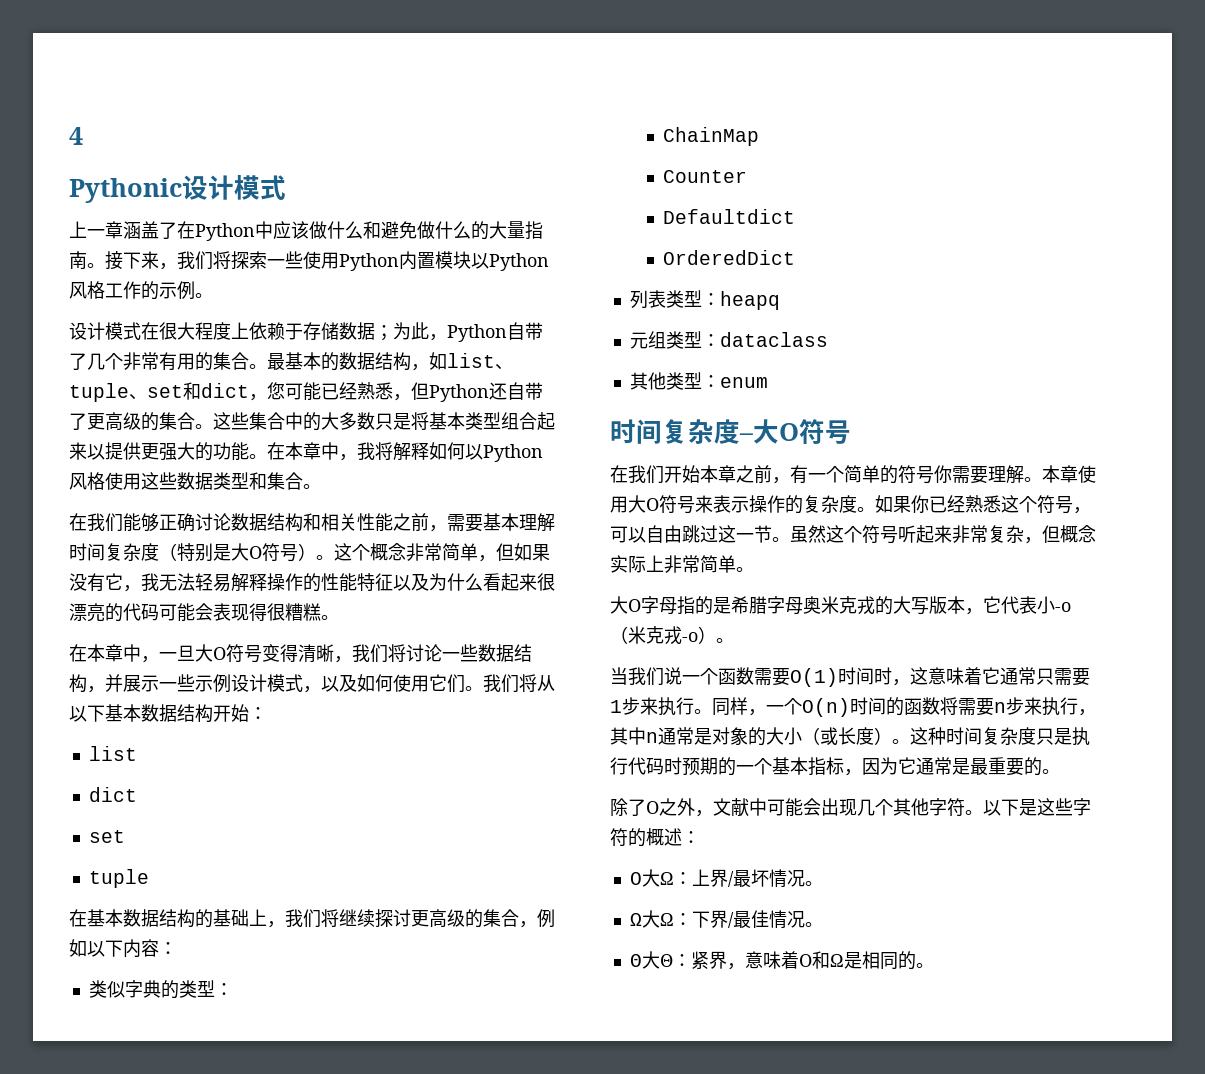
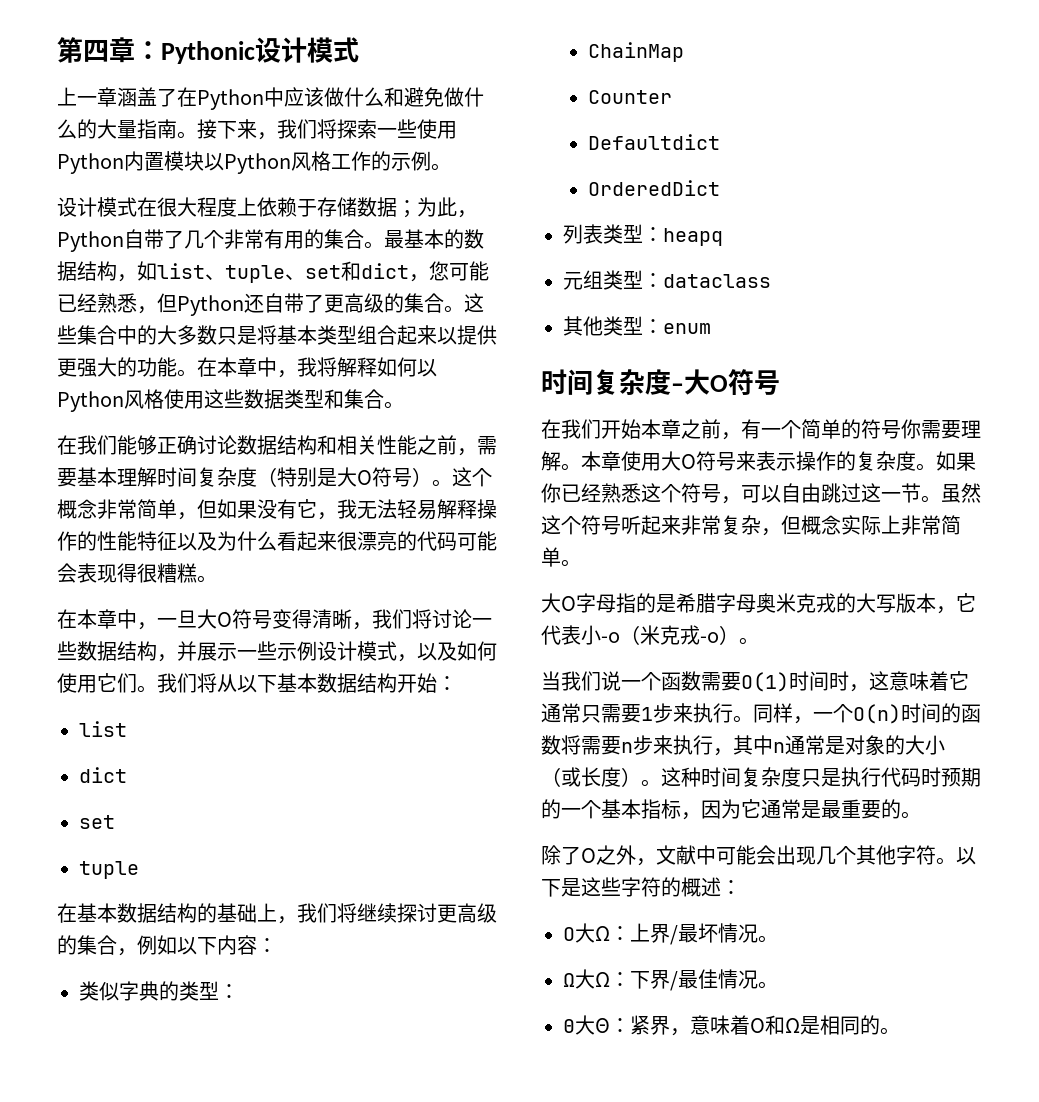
- 4
- Pythonic设计模式
+ 第四章：Pythonic设计模式

